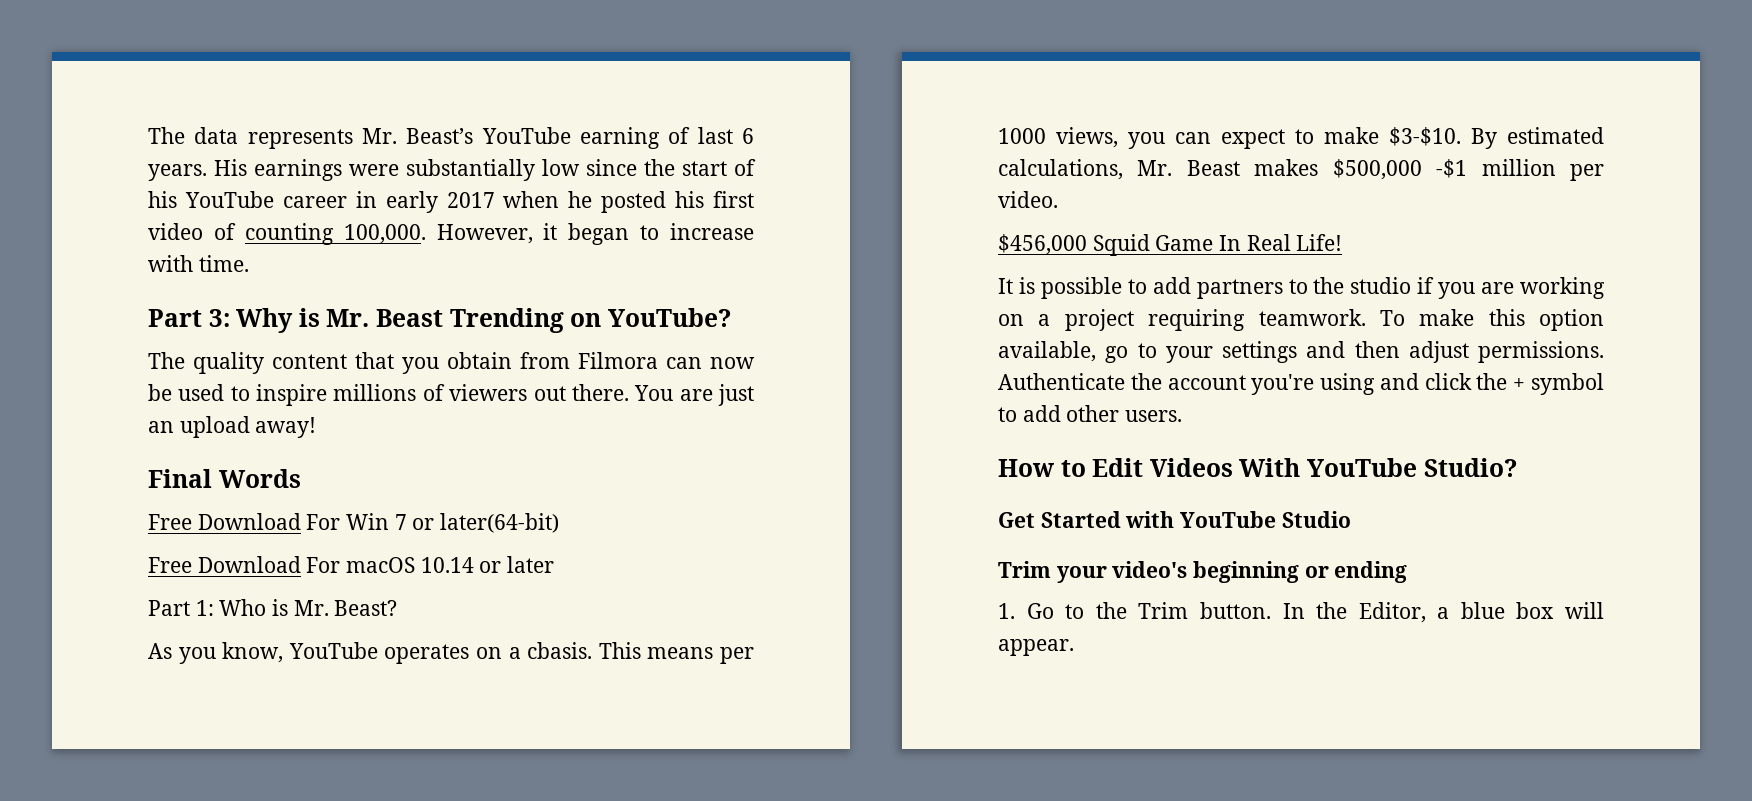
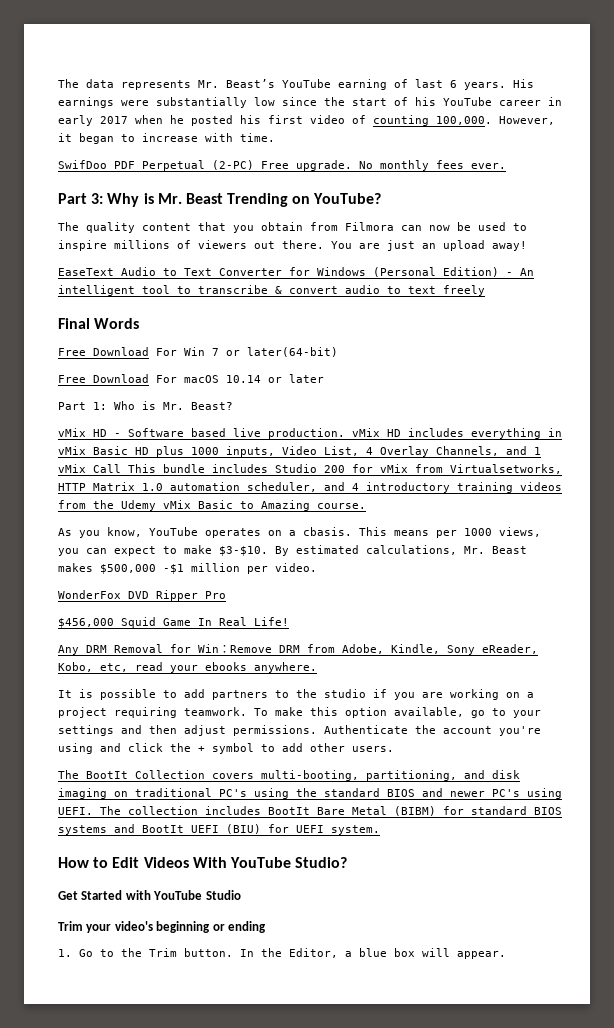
+ SwifDoo PDF Perpetual (2-PC) Free upgrade. No monthly fees ever.
+ EaseText Audio to Text Converter for Windows (Personal Edition) - An intelligent tool to transcribe & convert audio to text freely
+ vMix HD - Software based live production. vMix HD includes everything in vMix Basic HD plus 1000 inputs, Video List, 4 Overlay Channels, and 1 vMix Call This bundle includes Studio 200 for vMix from Virtualsetworks, HTTP Matrix 1.0 automation scheduler, and 4 introductory training videos from the Udemy vMix Basic to Amazing course.
+ WonderFox DVD Ripper Pro
+ Any DRM Removal for Win：Remove DRM from Adobe, Kindle, Sony eReader, Kobo, etc, read your ebooks anywhere.
+ The BootIt Collection covers multi-booting, partitioning, and disk imaging on traditional PC's using the standard BIOS and newer PC's using UEFI. The collection includes BootIt Bare Metal (BIBM) for standard BIOS systems and BootIt UEFI (BIU) for UEFI system.

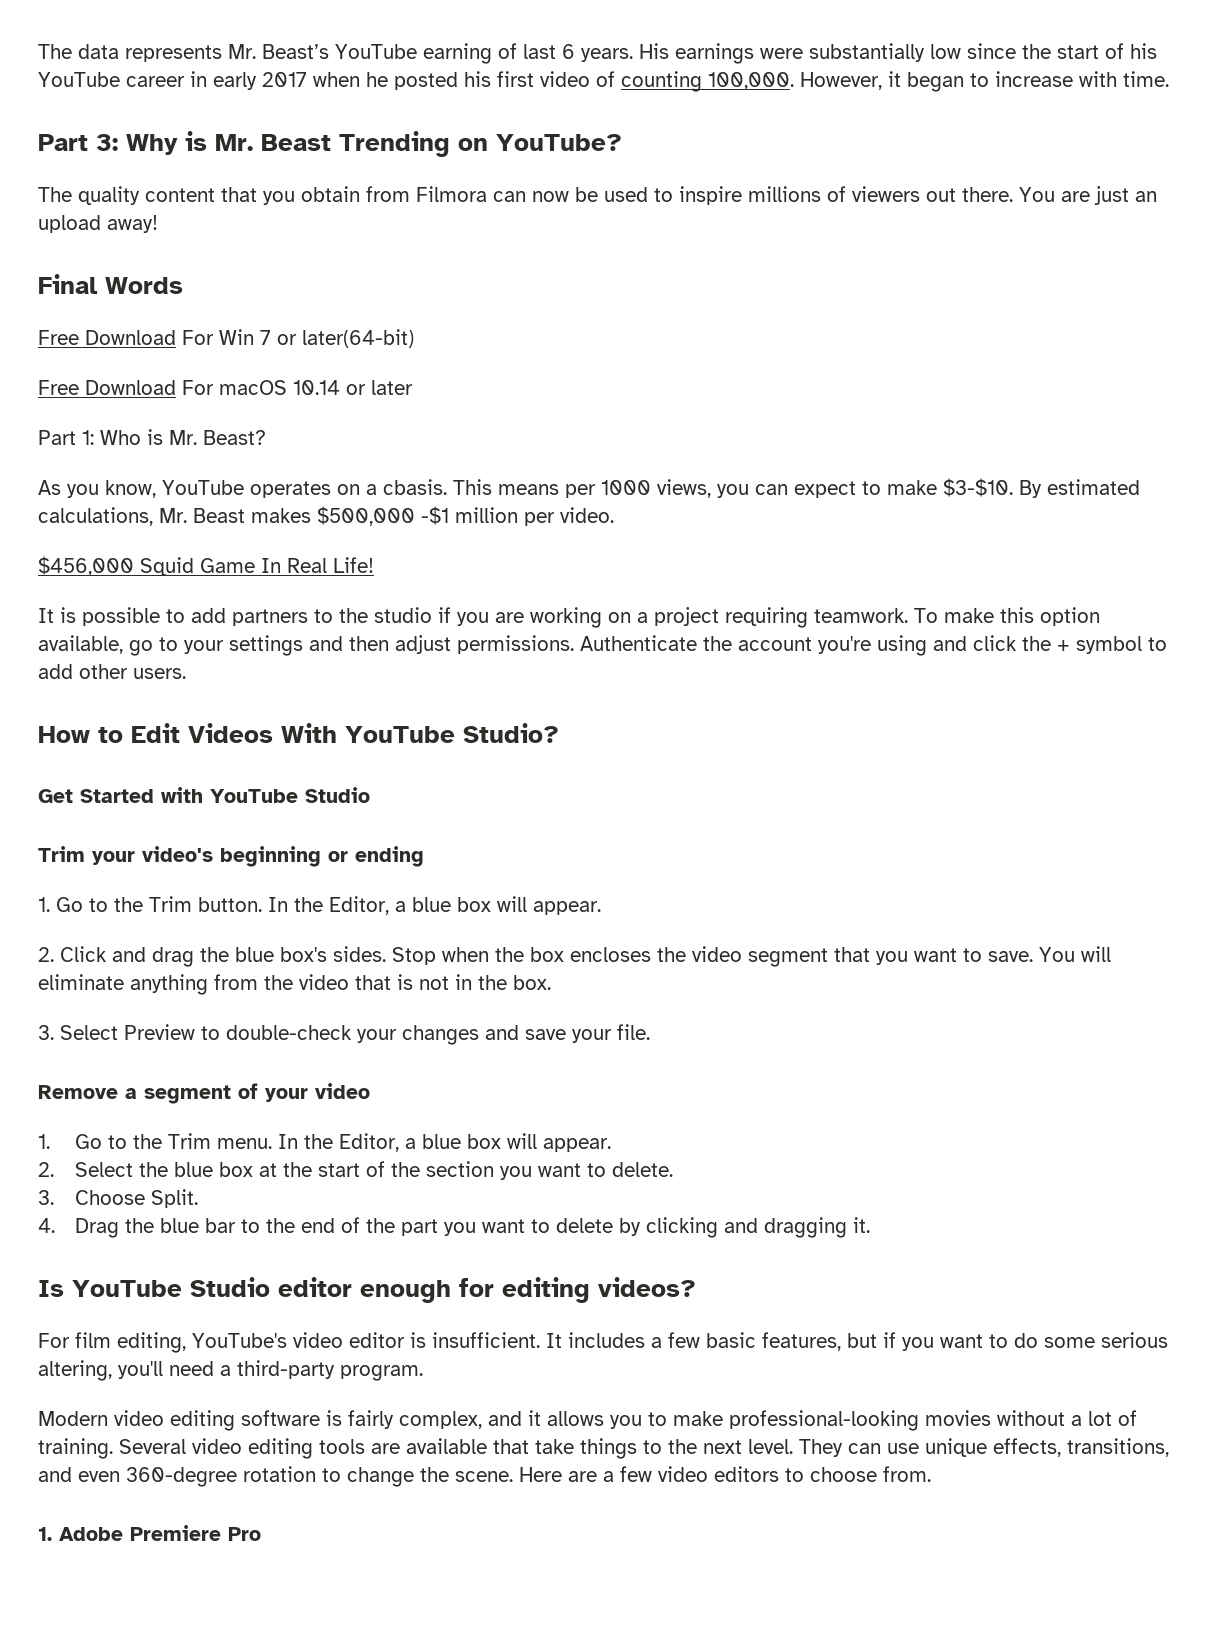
- SwifDoo PDF Perpetual (2-PC) Free upgrade. No monthly fees ever.
- EaseText Audio to Text Converter for Windows (Personal Edition) - An intelligent tool to transcribe & convert audio to text freely
- vMix HD - Software based live production. vMix HD includes everything in vMix Basic HD plus 1000 inputs, Video List, 4 Overlay Channels, and 1 vMix Call This bundle includes Studio 200 for vMix from Virtualsetworks, HTTP Matrix 1.0 automation scheduler, and 4 introductory training videos from the Udemy vMix Basic to Amazing course.
- WonderFox DVD Ripper Pro
- Any DRM Removal for Win：Remove DRM from Adobe, Kindle, Sony eReader, Kobo, etc, read your ebooks anywhere.
- The BootIt Collection covers multi-booting, partitioning, and disk imaging on traditional PC's using the standard BIOS and newer PC's using UEFI. The collection includes BootIt Bare Metal (BIBM) for standard BIOS systems and BootIt UEFI (BIU) for UEFI system.
+ 2. Click and drag the blue box's sides. Stop when the box encloses the video segment that you want to save. You will eliminate anything from the video that is not in the box.
+ 3. Select Preview to double-check your changes and save your file.
+ Remove a segment of your video
+ 1. Go to the Trim menu. In the Editor, a blue box will appear.
+ 2. Select the blue box at the start of the section you want to delete.
+ 3. Choose Split.
+ 4. Drag the blue bar to the end of the part you want to delete by clicking and dragging it.
+ Is YouTube Studio editor enough for editing videos?
+ For film editing, YouTube's video editor is insufficient. It includes a few basic features, but if you want to do some serious altering, you'll need a third-party program.
+ Modern video editing software is fairly complex, and it allows you to make professional-looking movies without a lot of training. Several video editing tools are available that take things to the next level. They can use unique effects, transitions, and even 360-degree rotation to change the scene. Here are a few video editors to choose from.
+ 1. Adobe Premiere Pro

